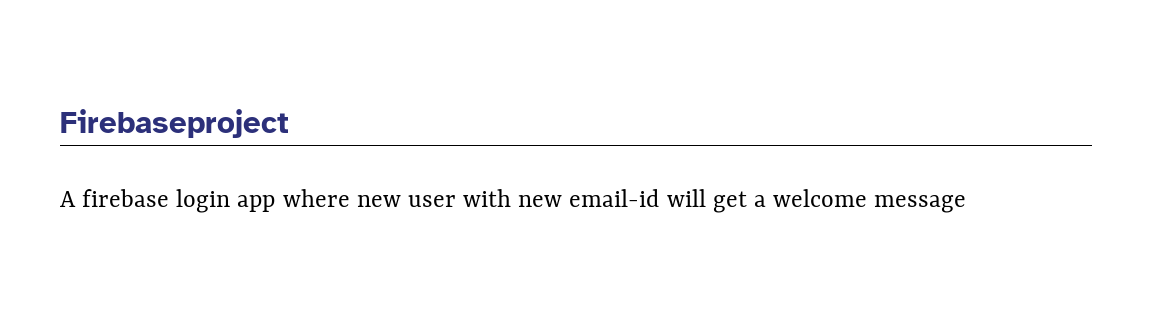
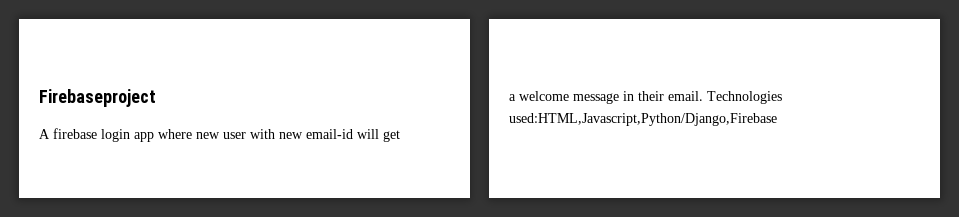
- A firebase login app where new user with new email-id will get a welcome message
+ A firebase login app where new user with new email-id will get a welcome message in their email. Technologies used:HTML,Javascript,Python/Django,Firebase

